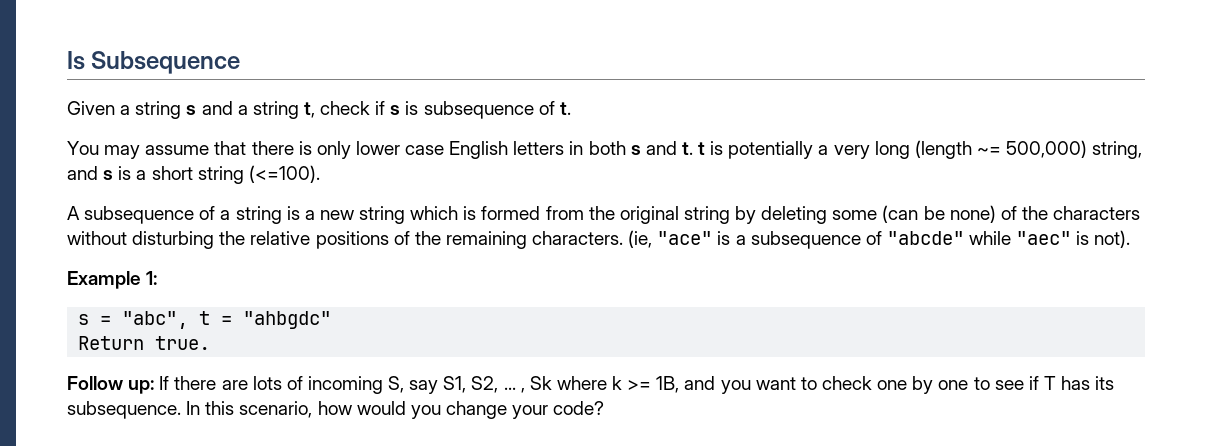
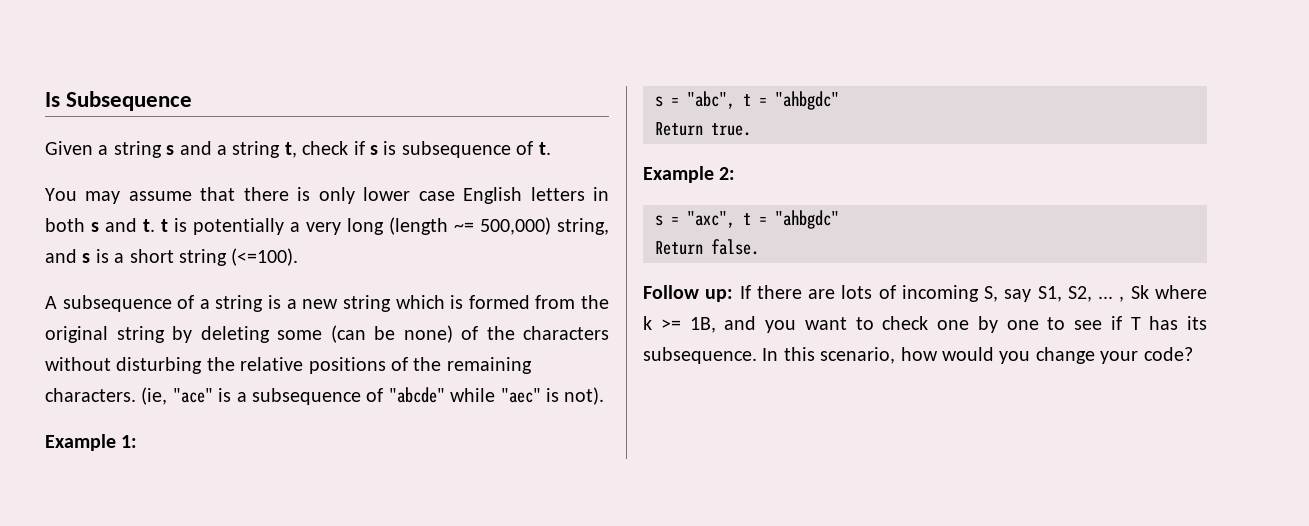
+ Example 2:
+ s = "axc", t = "ahbgdc"
+ Return false.

